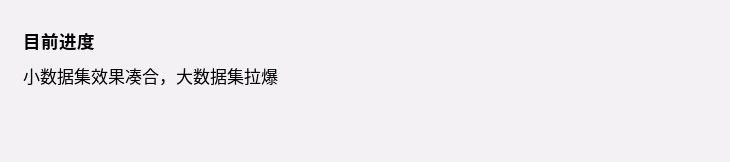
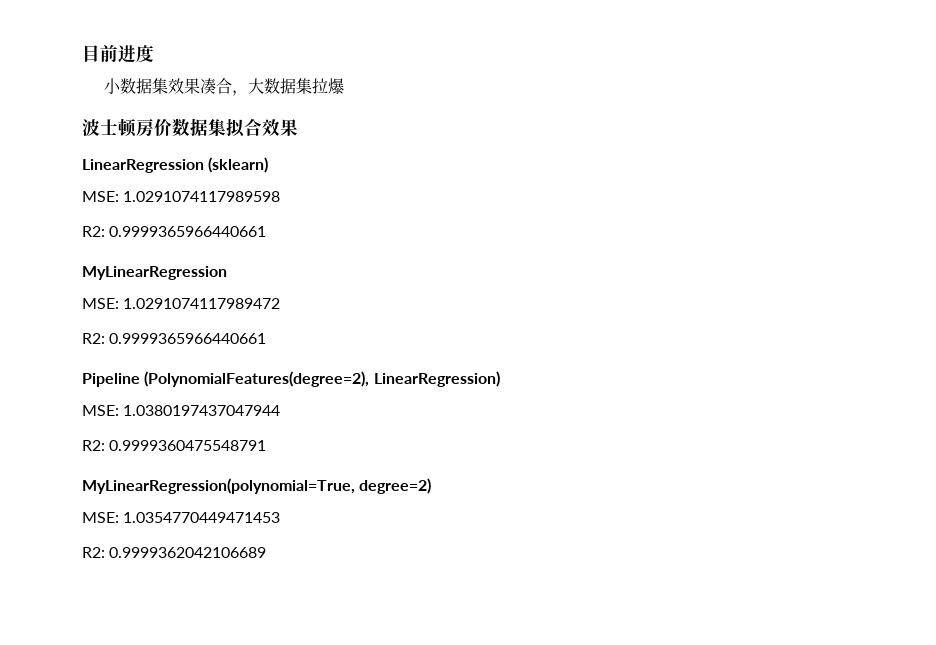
+ 波士顿房价数据集拟合效果
+ LinearRegression (sklearn)
+ MSE: 1.0291074117989598
+ R2: 0.9999365966440661
+ MyLinearRegression
+ MSE: 1.0291074117989472
+ R2: 0.9999365966440661
+ Pipeline (PolynomialFeatures(degree=2), LinearRegression)
+ MSE: 1.0380197437047944
+ R2: 0.9999360475548791
+ MyLinearRegression(polynomial=True, degree=2)
+ MSE: 1.0354770449471453
+ R2: 0.9999362042106689

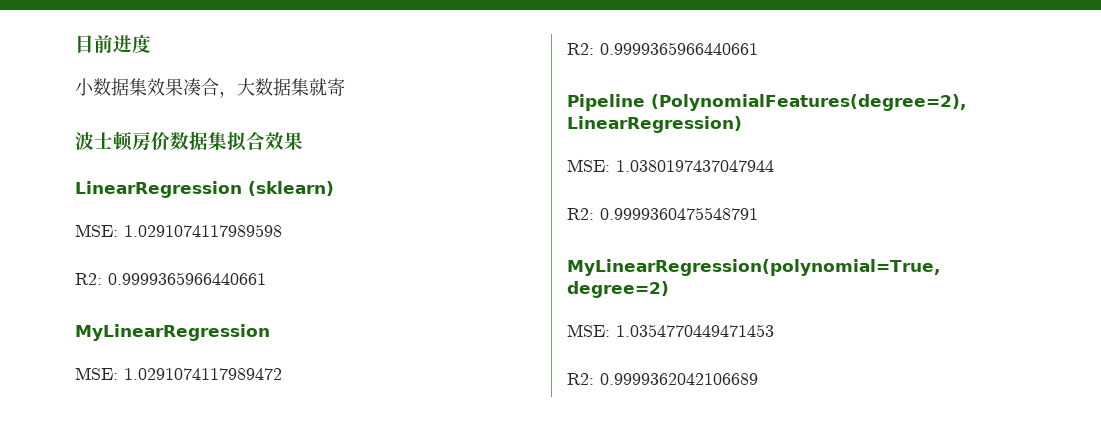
- 小数据集效果凑合，大数据集拉爆
+ 小数据集效果凑合，大数据集就寄

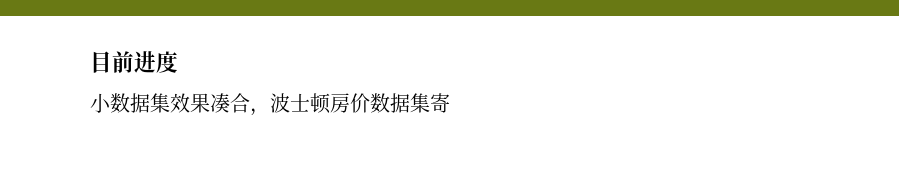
- 小数据集效果凑合，大数据集就寄
- 波士顿房价数据集拟合效果
- LinearRegression (sklearn)
- MSE: 1.0291074117989598
- R2: 0.9999365966440661
- MyLinearRegression
- MSE: 1.0291074117989472
- R2: 0.9999365966440661
- Pipeline (PolynomialFeatures(degree=2), LinearRegression)
- MSE: 1.0380197437047944
- R2: 0.9999360475548791
- MyLinearRegression(polynomial=True, degree=2)
- MSE: 1.0354770449471453
- R2: 0.9999362042106689
+ 小数据集效果凑合，波士顿房价数据集寄

